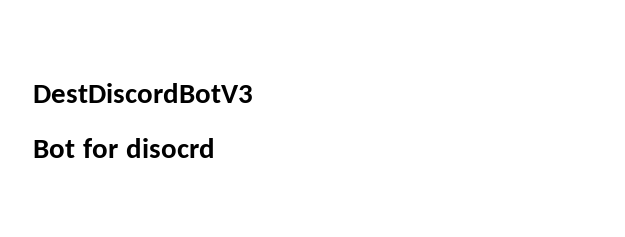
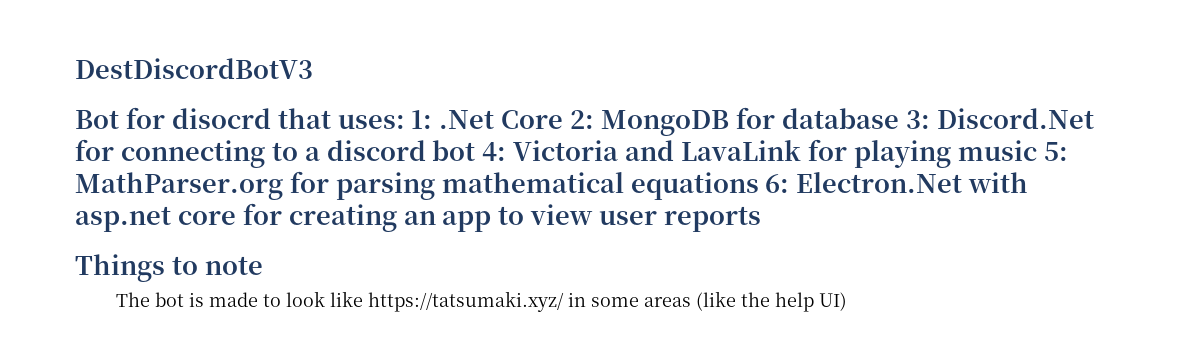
- Bot for disocrd
+ Bot for disocrd that uses: 1: .Net Core 2: MongoDB for database 3: Discord.Net for connecting to a discord bot 4: Victoria and LavaLink for playing music 5: MathParser.org for parsing mathematical equations 6: Electron.Net with asp.net core for creating an app to view user reports
+ Things to note
+ The bot is made to look like https://tatsumaki.xyz/ in some areas (like the help UI)

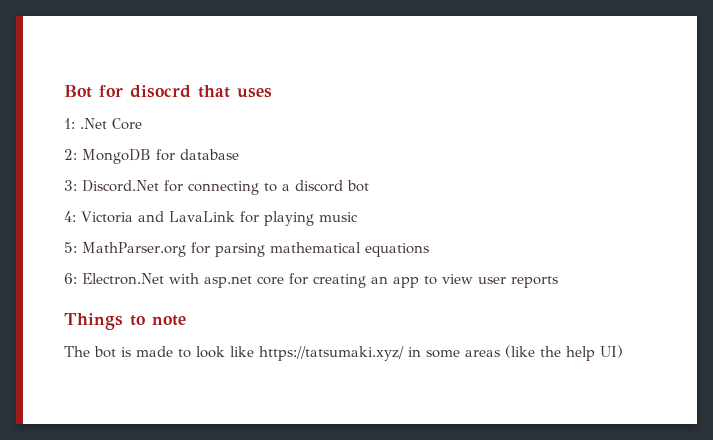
- DestDiscordBotV3
- Bot for disocrd that uses: 1: .Net Core 2: MongoDB for database 3: Discord.Net for connecting to a discord bot 4: Victoria and LavaLink for playing music 5: MathParser.org for parsing mathematical equations 6: Electron.Net with asp.net core for creating an app to view user reports
+ Bot for disocrd that uses
+ 1: .Net Core
+ 2: MongoDB for database
+ 3: Discord.Net for connecting to a discord bot
+ 4: Victoria and LavaLink for playing music
+ 5: MathParser.org for parsing mathematical equations
+ 6: Electron.Net with asp.net core for creating an app to view user reports

